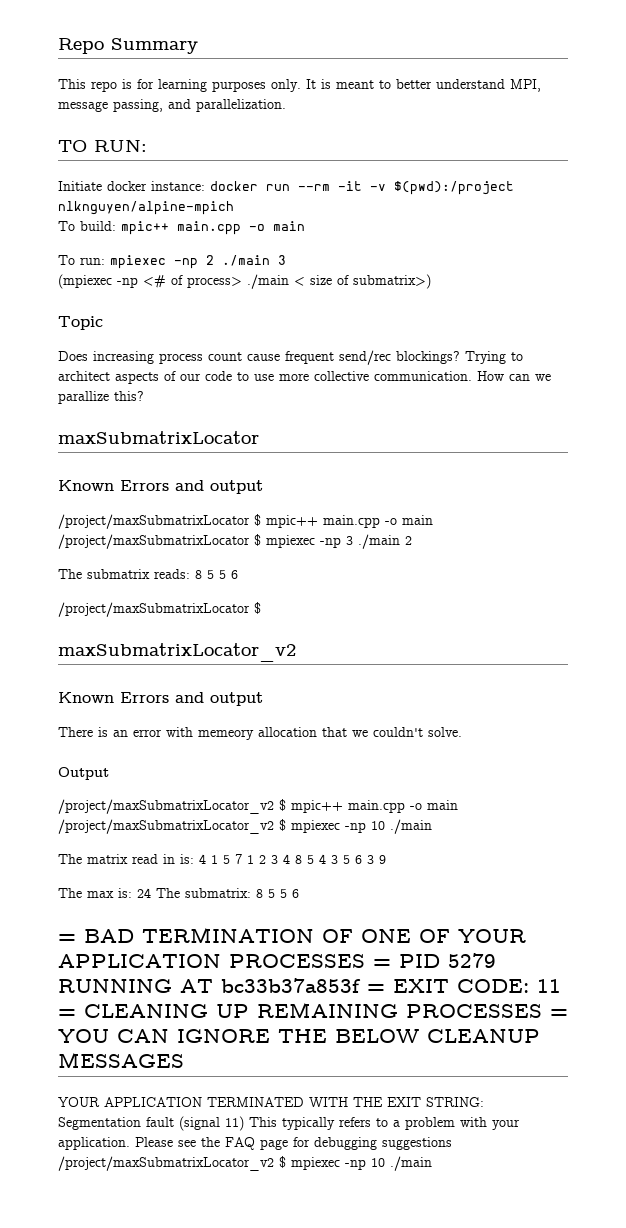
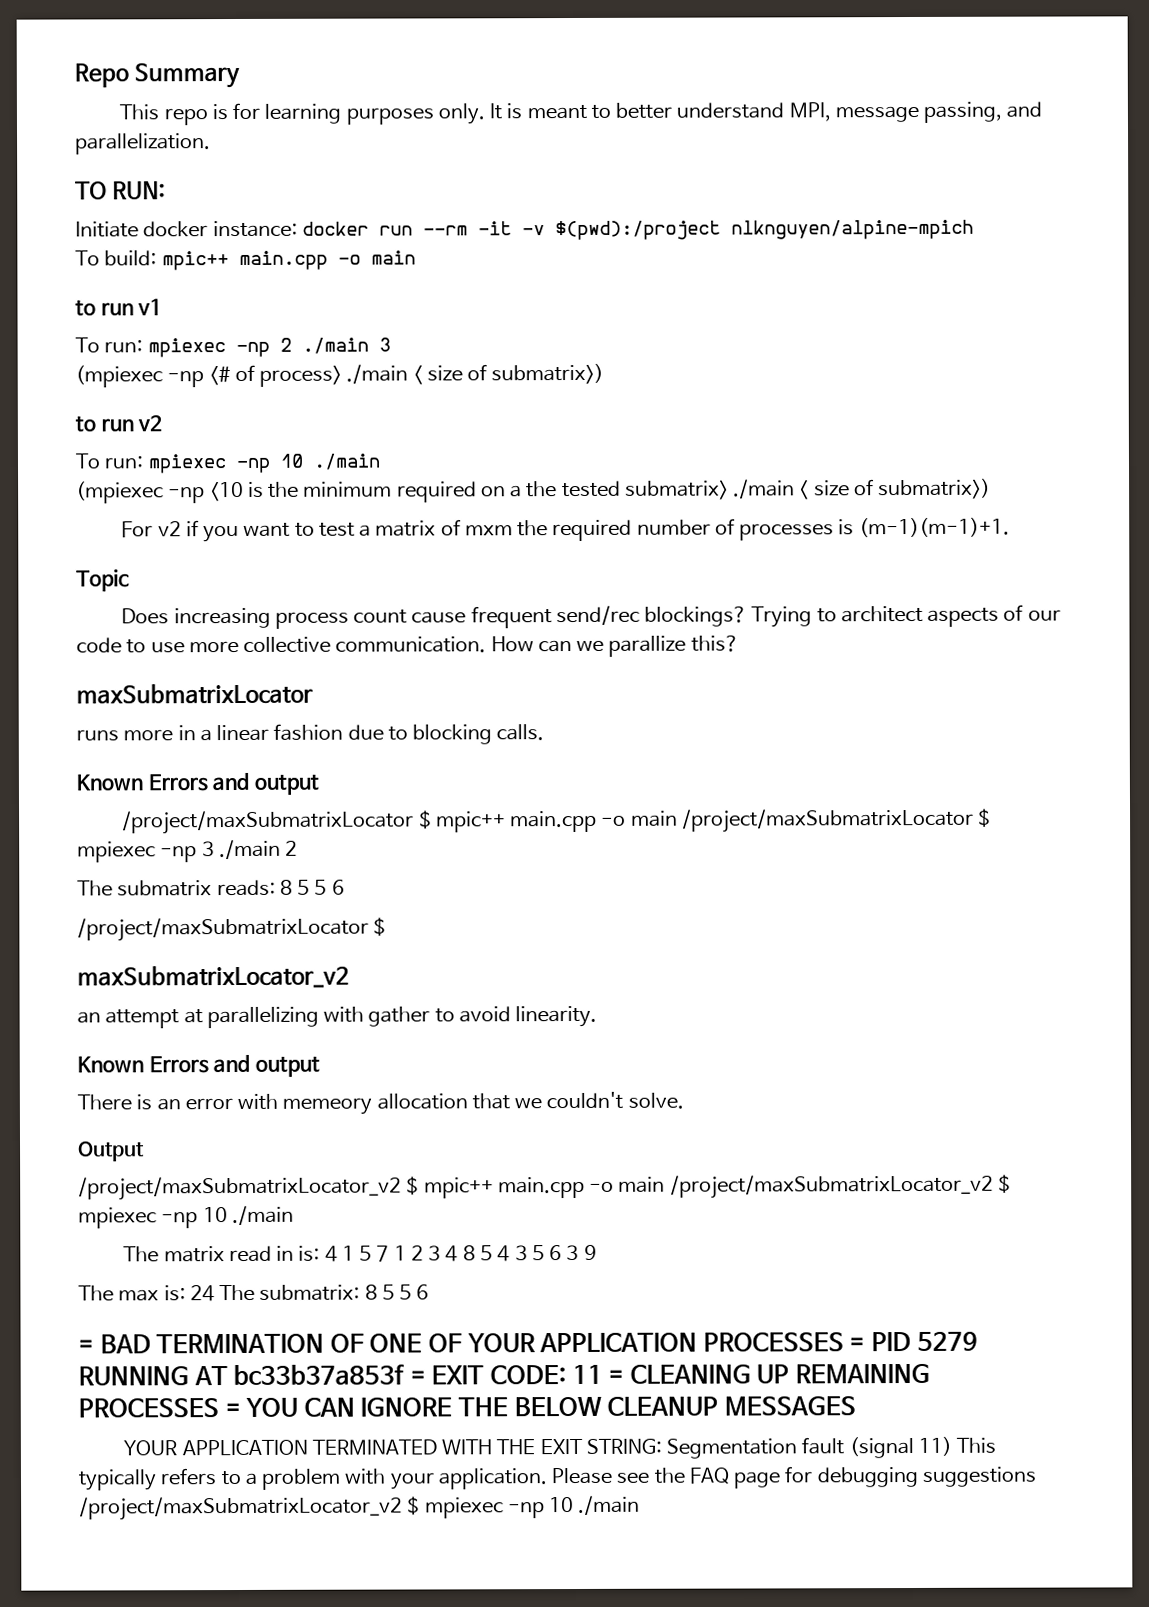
+ to run v1
+ to run v2
+ To run: mpiexec -np 10 ./main
+ (mpiexec -np <10 is the minimum required on a the tested submatrix> ./main < size of submatrix>)
+ For v2 if you want to test a matrix of mxm the required number of processes is (m-1)(m-1)+1.
+ runs more in a linear fashion due to blocking calls.
+ an attempt at parallelizing with gather to avoid linearity.

